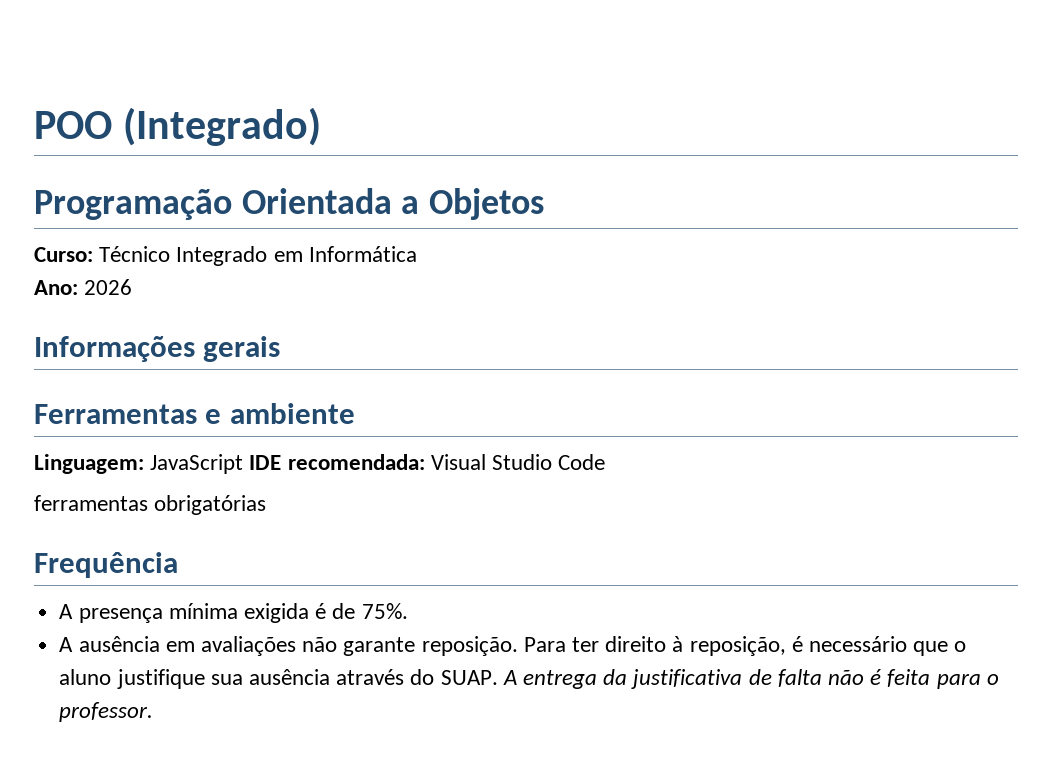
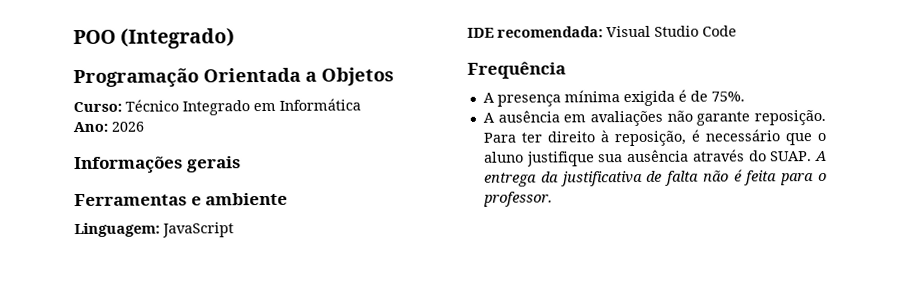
- Linguagem: JavaScript IDE recomendada: Visual Studio Code
+ Linguagem: JavaScript
+ IDE recomendada: Visual Studio Code
- ferramentas obrigatórias

